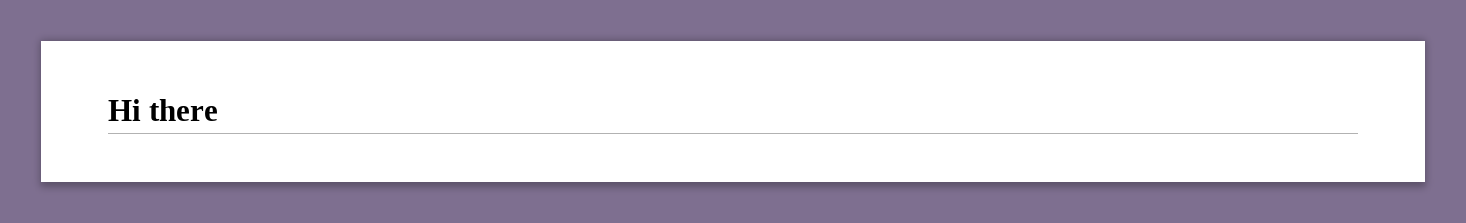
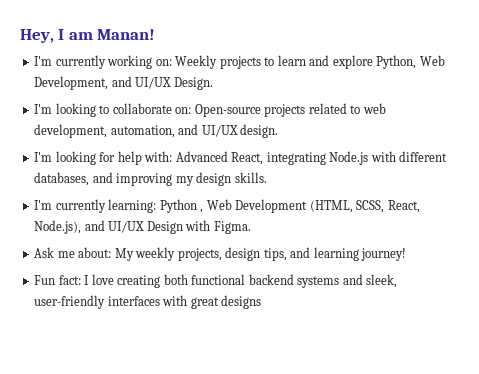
- Hi there
+ Hey, I am Manan!
+ I'm currently working on: Weekly projects to learn and explore Python, Web Development, and UI/UX Design.
+ I'm looking to collaborate on: Open-source projects related to web development, automation, and UI/UX design.
+ I'm looking for help with: Advanced React, integrating Node.js with different databases, and improving my design skills.
+ I'm currently learning: Python , Web Development (HTML, SCSS, React, Node.js), and UI/UX Design with Figma.
+ Ask me about: My weekly projects, design tips, and learning journey!
+ Fun fact: I love creating both functional backend systems and sleek, user-friendly interfaces with great designs

